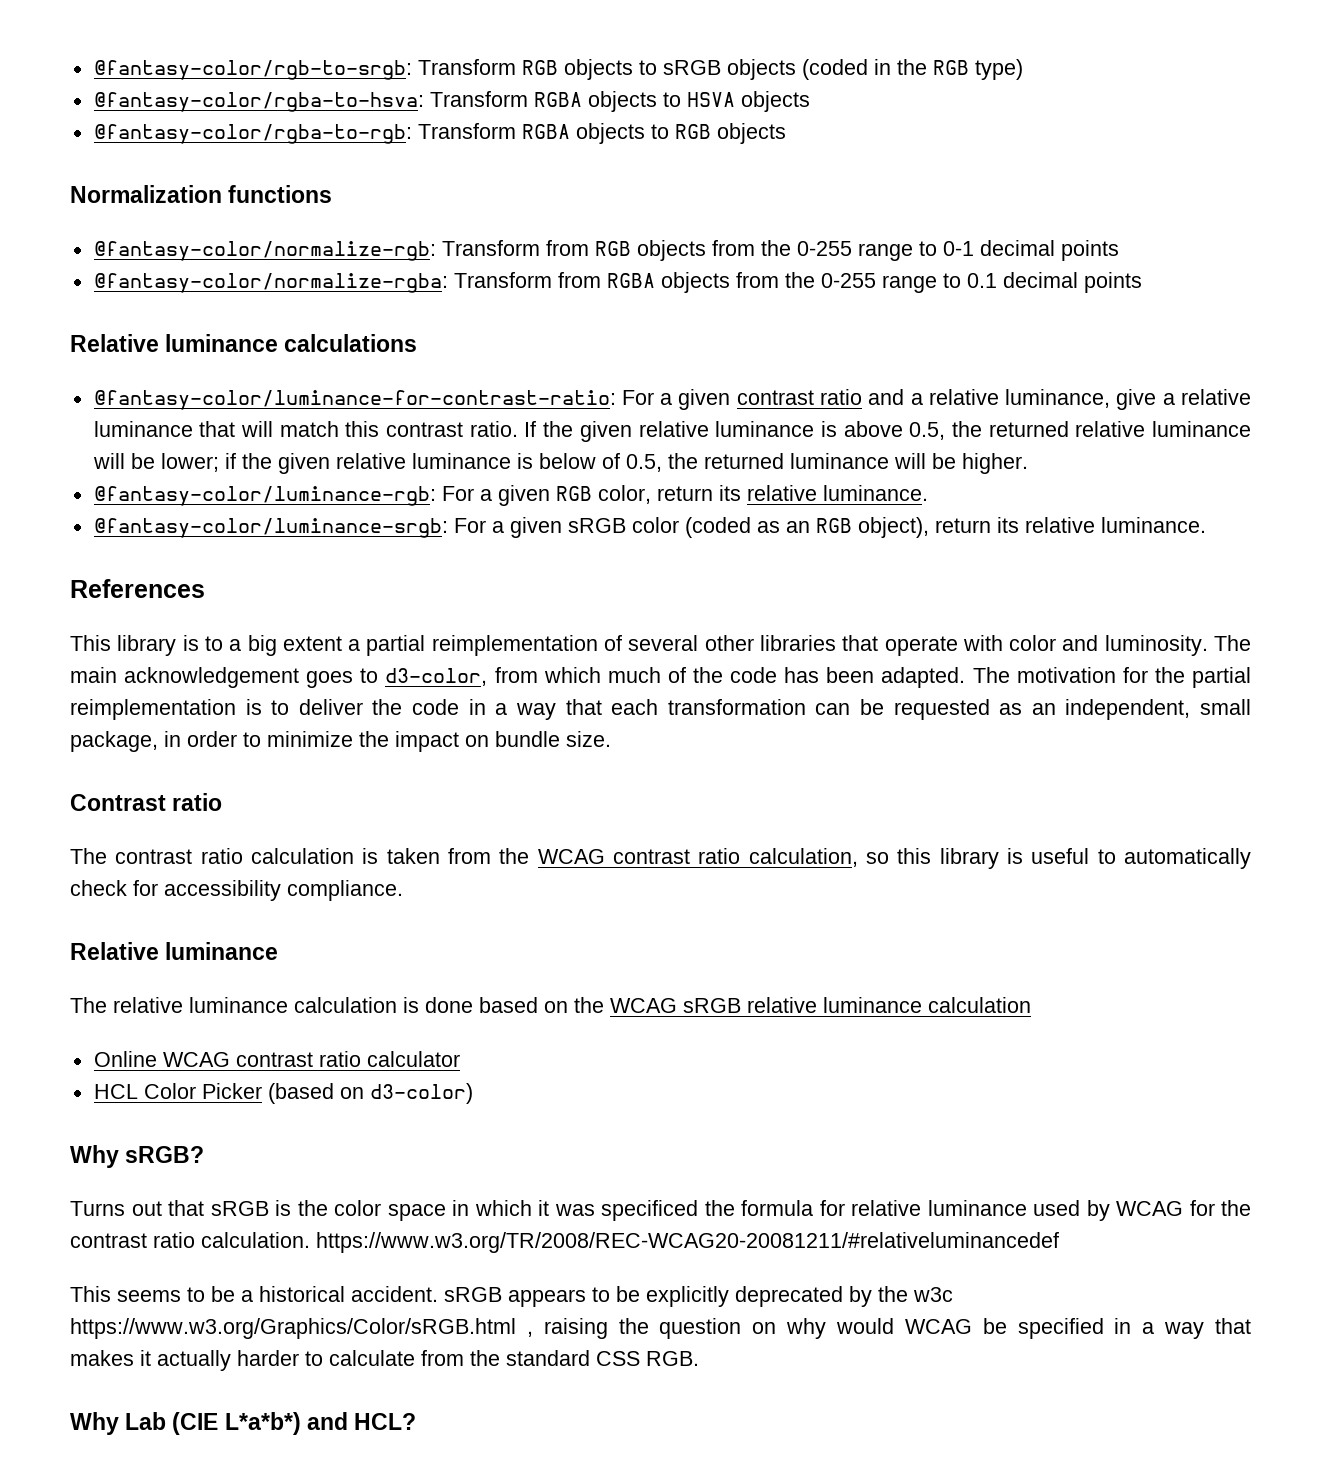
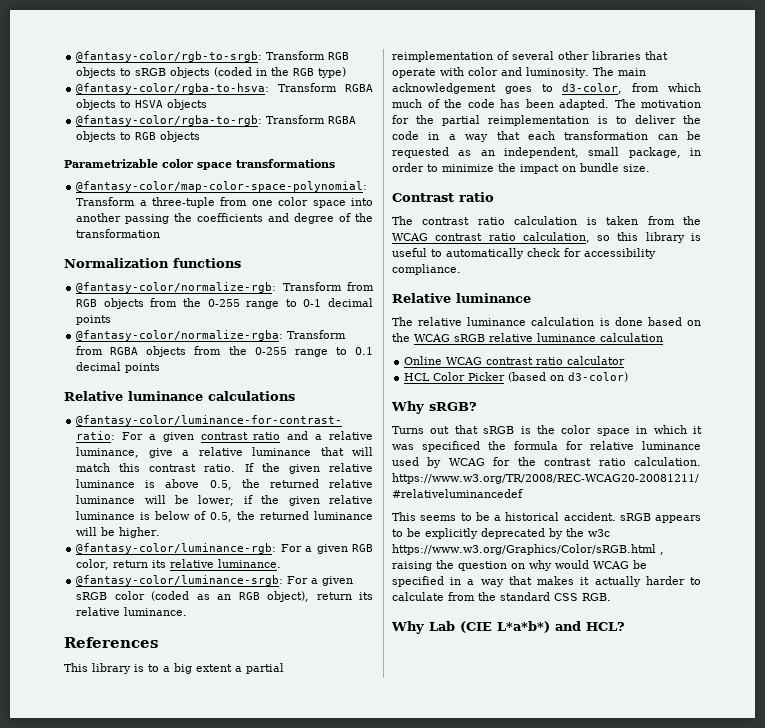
+ Parametrizable color space transformations
+ @fantasy-color/map-color-space-polynomial: Transform a three-tuple from one color space into another passing the coefficients and degree of the transformation

